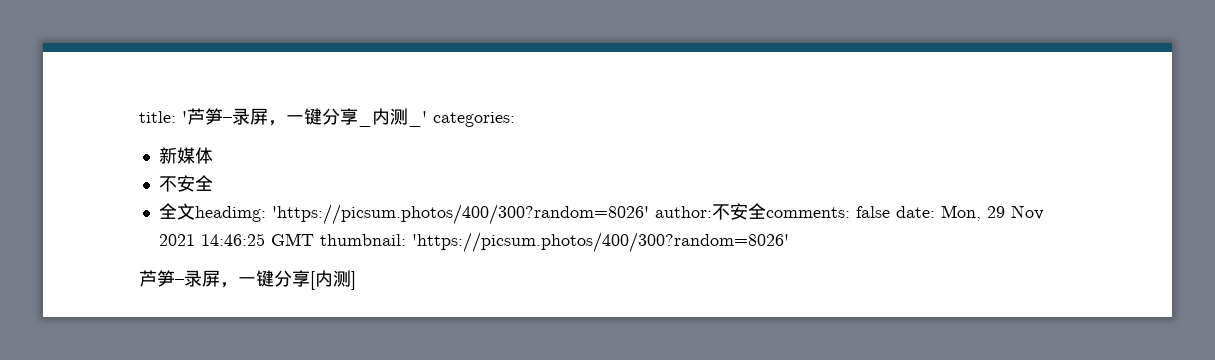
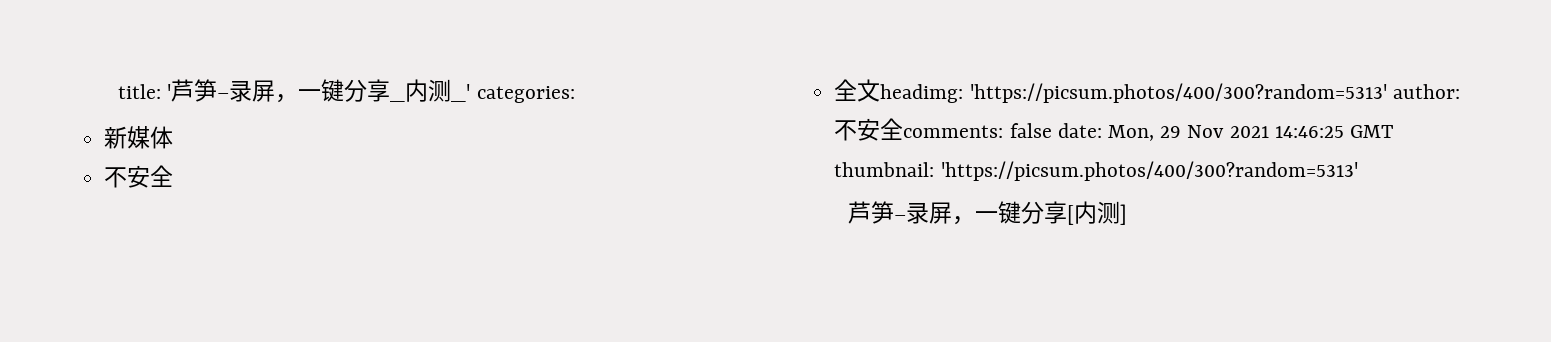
- 全文headimg: 'https://picsum.photos/400/300?random=8026' author:不安全comments: false date: Mon, 29 Nov 2021 14:46:25 GMT thumbnail: 'https://picsum.photos/400/300?random=8026'
+ 全文headimg: 'https://picsum.photos/400/300?random=5313' author:不安全comments: false date: Mon, 29 Nov 2021 14:46:25 GMT thumbnail: 'https://picsum.photos/400/300?random=5313'

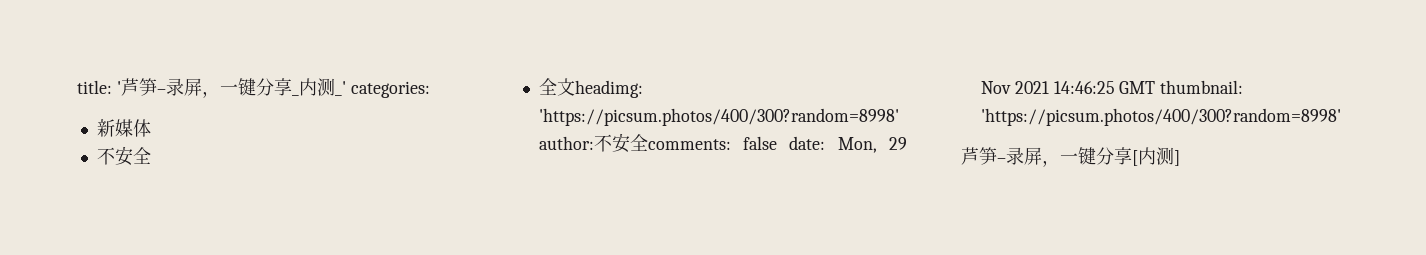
- 全文headimg: 'https://picsum.photos/400/300?random=5313' author:不安全comments: false date: Mon, 29 Nov 2021 14:46:25 GMT thumbnail: 'https://picsum.photos/400/300?random=5313'
+ 全文headimg: 'https://picsum.photos/400/300?random=8998' author:不安全comments: false date: Mon, 29 Nov 2021 14:46:25 GMT thumbnail: 'https://picsum.photos/400/300?random=8998'

